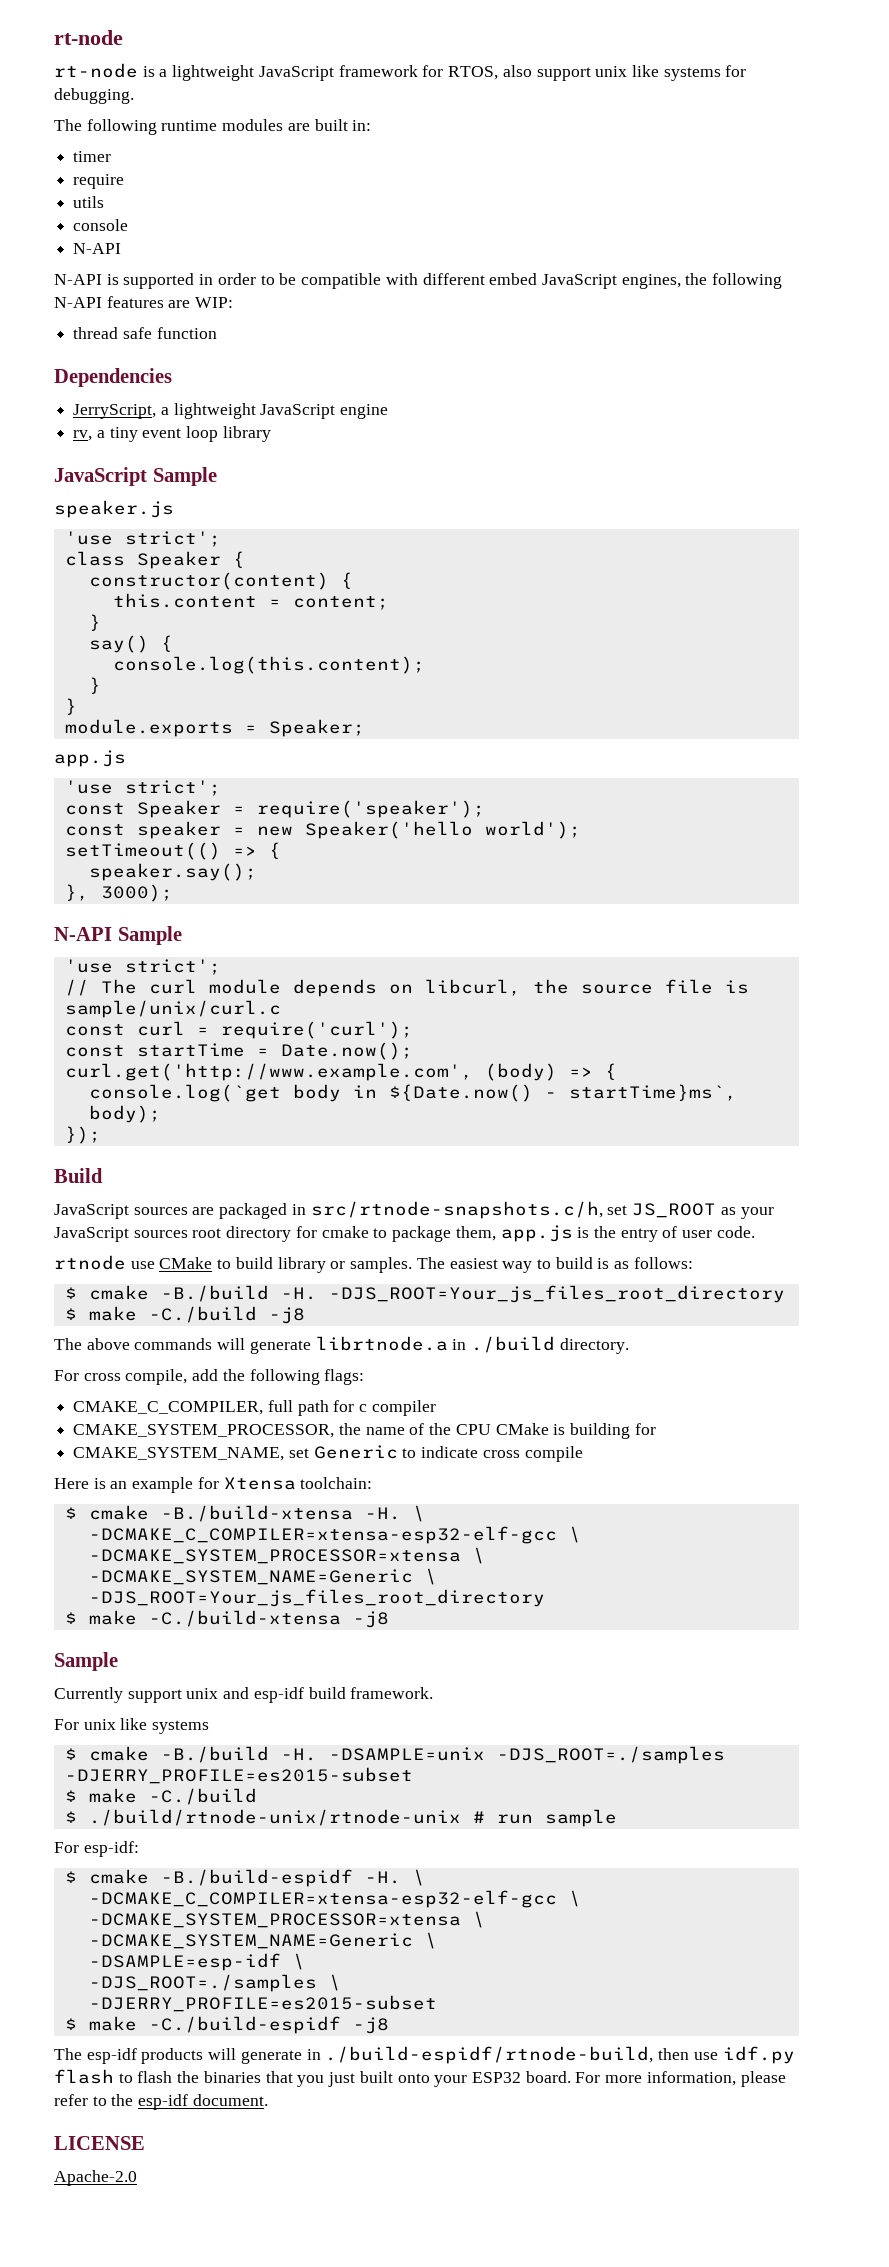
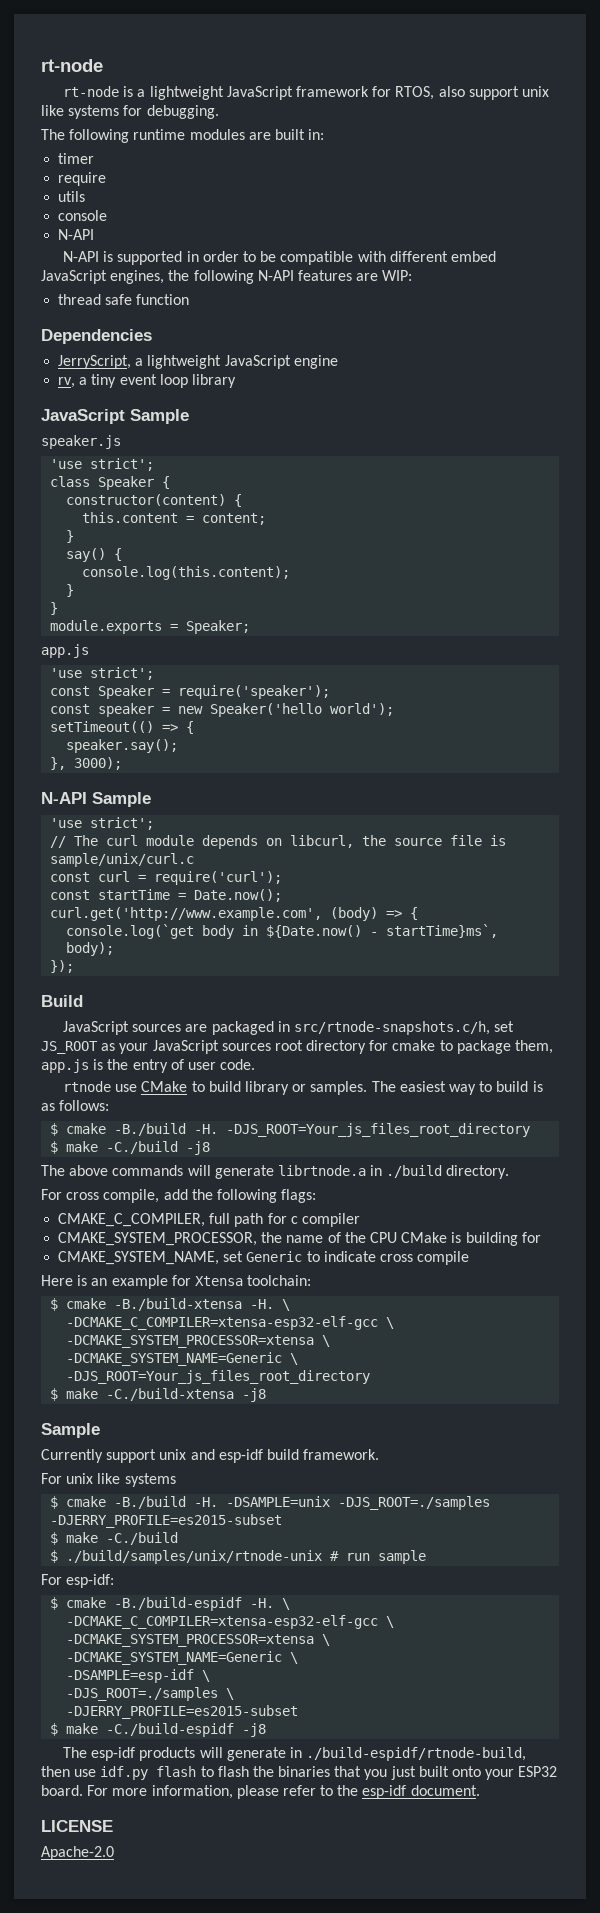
- $ ./build/rtnode-unix/rtnode-unix # run sample
+ $ ./build/samples/unix/rtnode-unix # run sample

